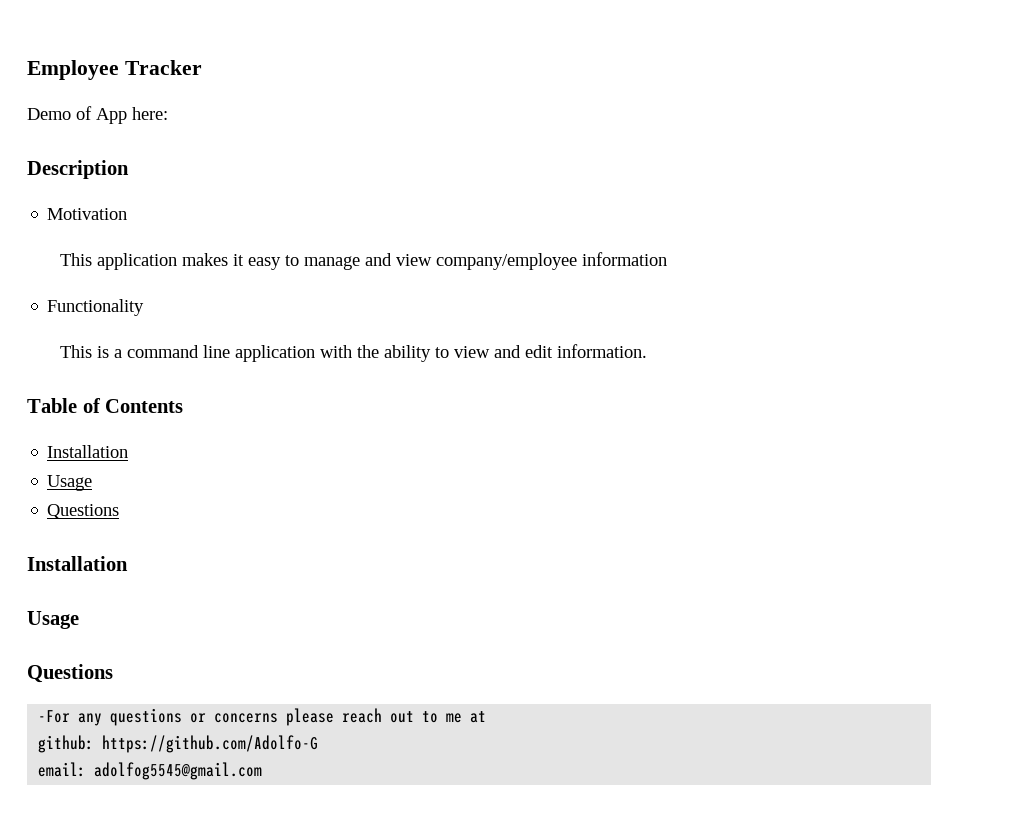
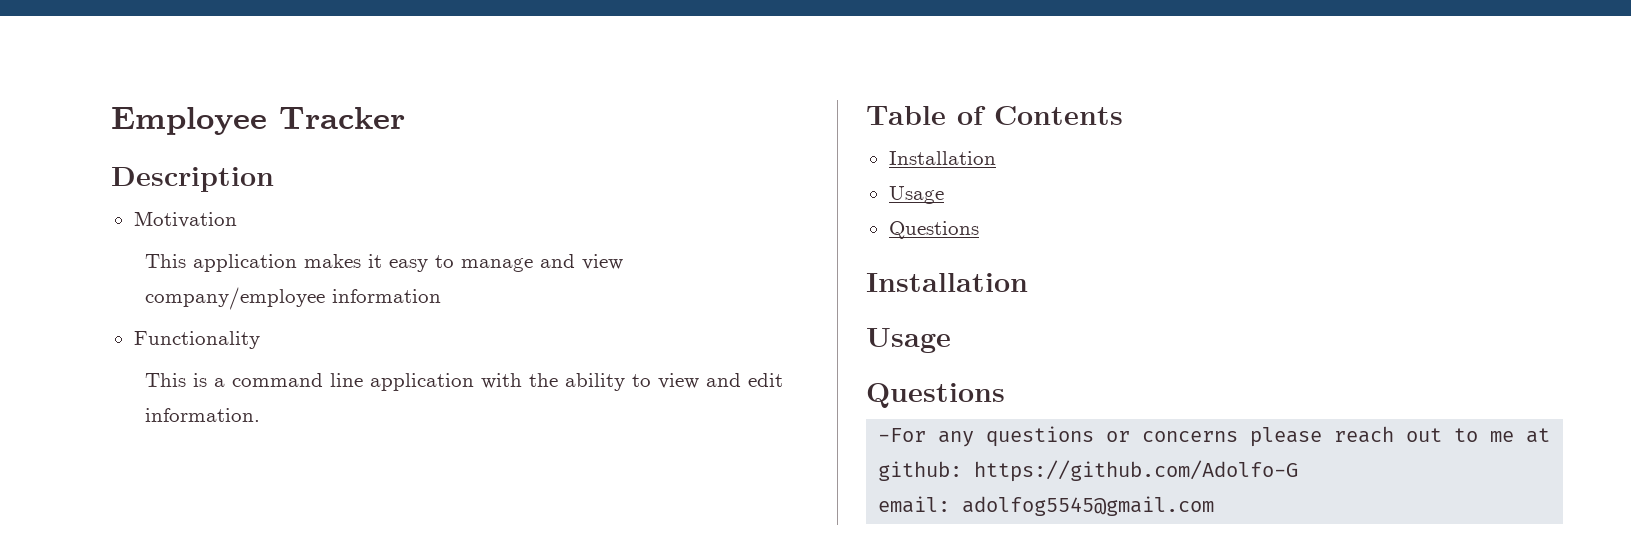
- Demo of App here:

